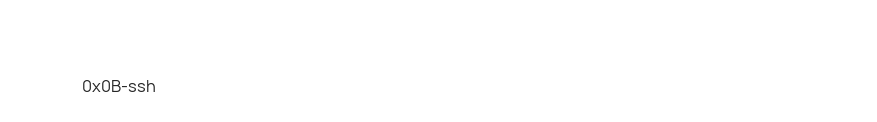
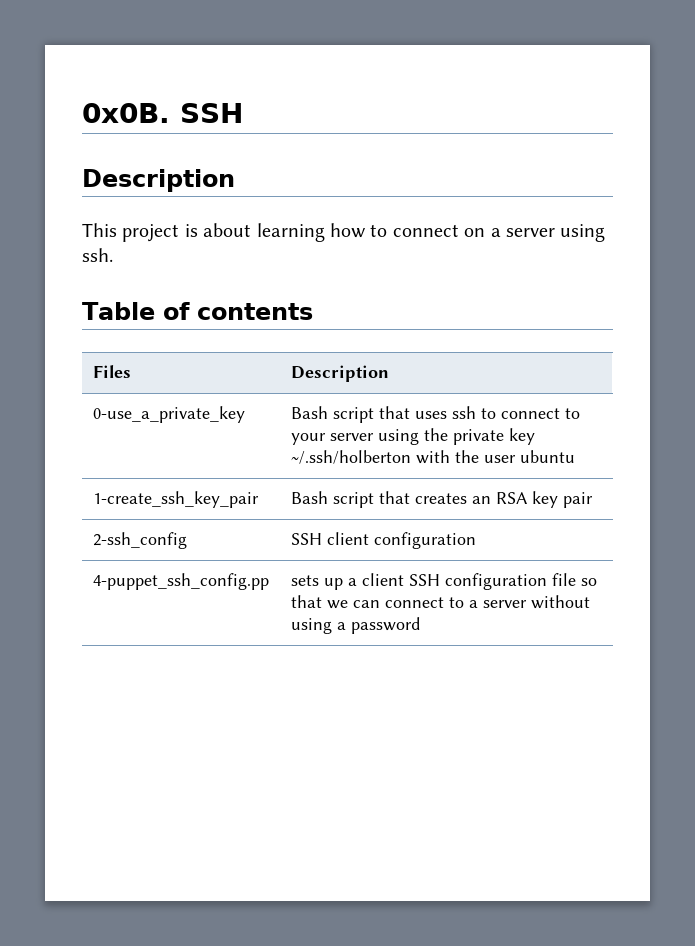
- 0x0B-ssh
+ 0x0B. SSH
+ Description
+ This project is about learning how to connect on a server using ssh.
+ Table of contents
+ Files | Description
+ 0-use_a_private_key | Bash script that uses ssh to connect to your server using the private key ~/.ssh/holberton with the user ubuntu
+ 1-create_ssh_key_pair | Bash script that creates an RSA key pair
+ 2-ssh_config | SSH client configuration
+ 4-puppet_ssh_config.pp | sets up a client SSH configuration file so that we can connect to a server without using a password

